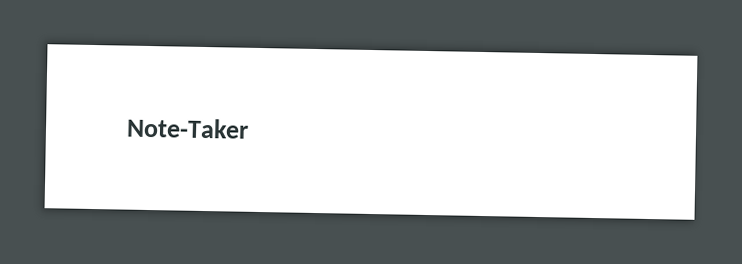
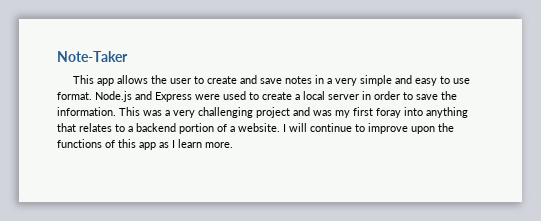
+ This app allows the user to create and save notes in a very simple and easy to use format. Node.js and Express were used to create a local server in order to save the information. This was a very challenging project and was my first foray into anything that relates to a backend portion of a website. I will continue to improve upon the functions of this app as I learn more.

